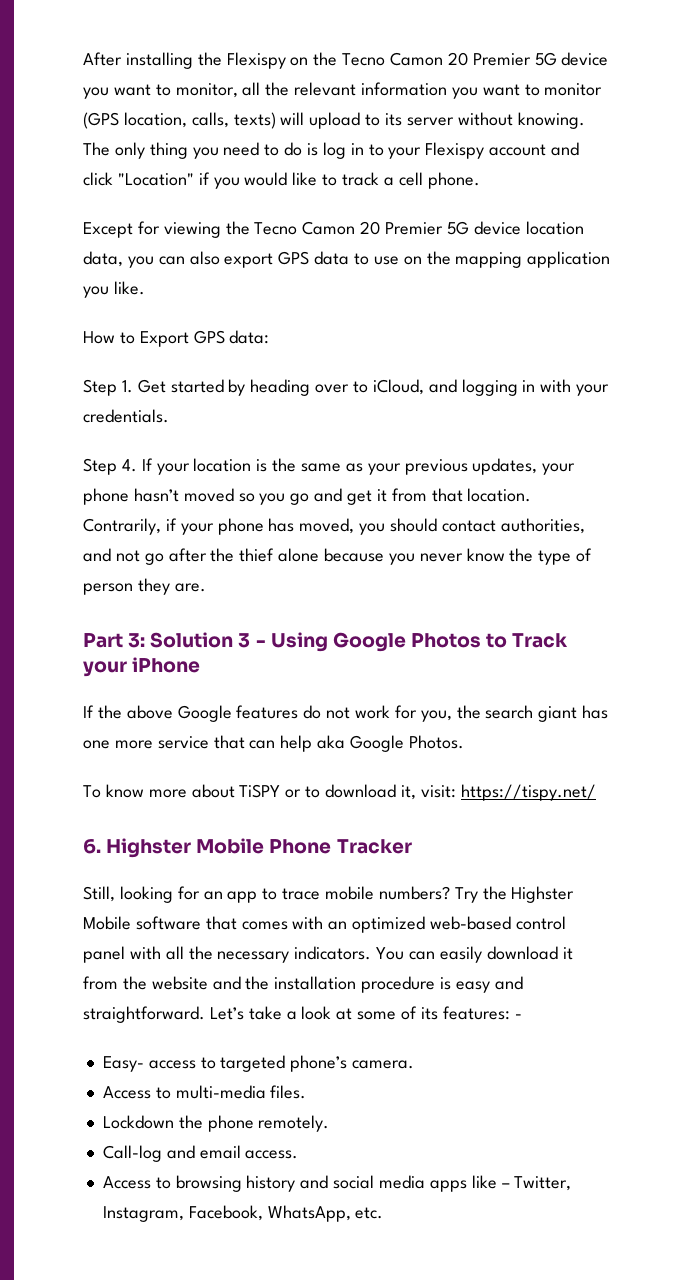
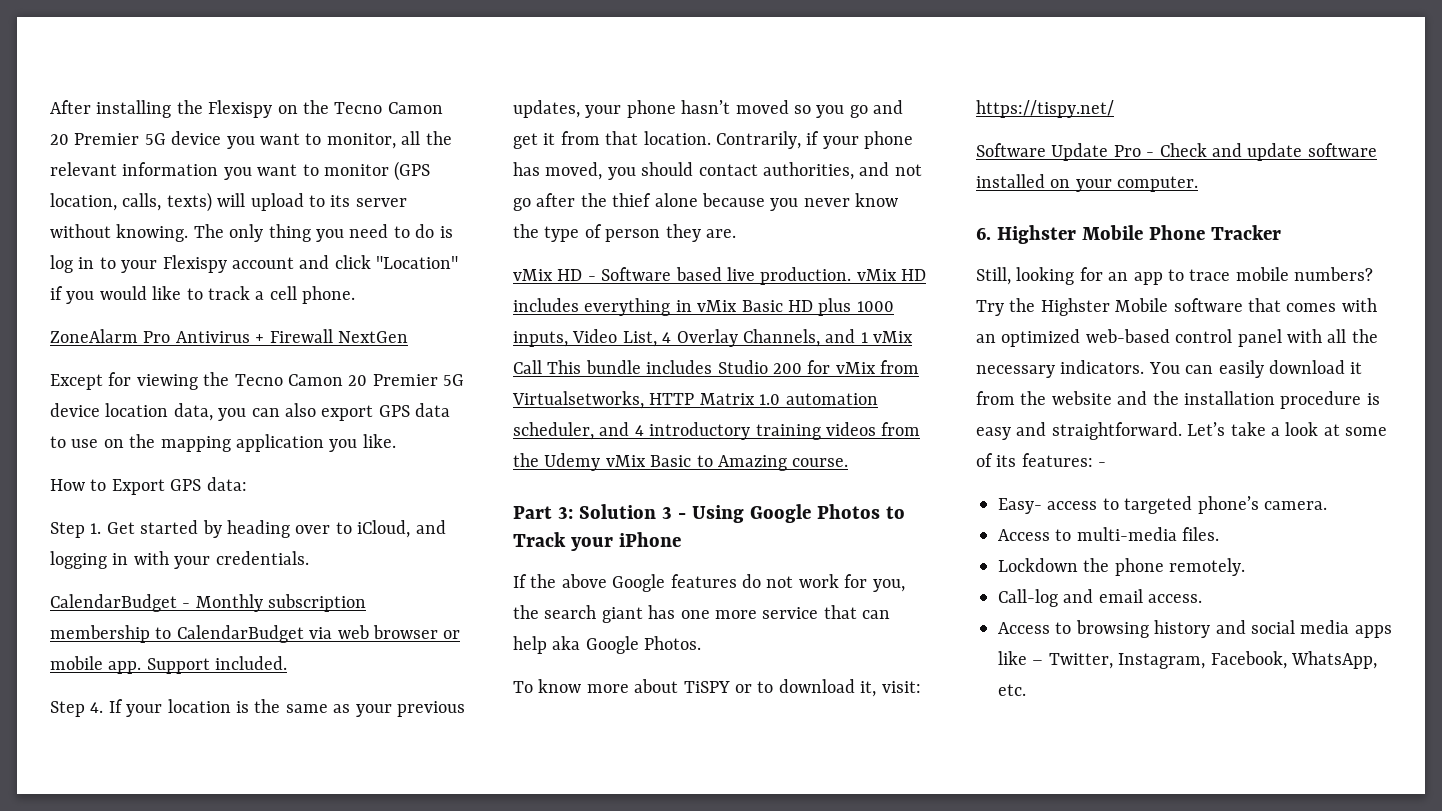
+ ZoneAlarm Pro Antivirus + Firewall NextGen
+ CalendarBudget - Monthly subscription membership to CalendarBudget via web browser or mobile app. Support included.
+ vMix HD - Software based live production. vMix HD includes everything in vMix Basic HD plus 1000 inputs, Video List, 4 Overlay Channels, and 1 vMix Call This bundle includes Studio 200 for vMix from Virtualsetworks, HTTP Matrix 1.0 automation scheduler, and 4 introductory training videos from the Udemy vMix Basic to Amazing course.
+ Software Update Pro - Check and update software installed on your computer.

